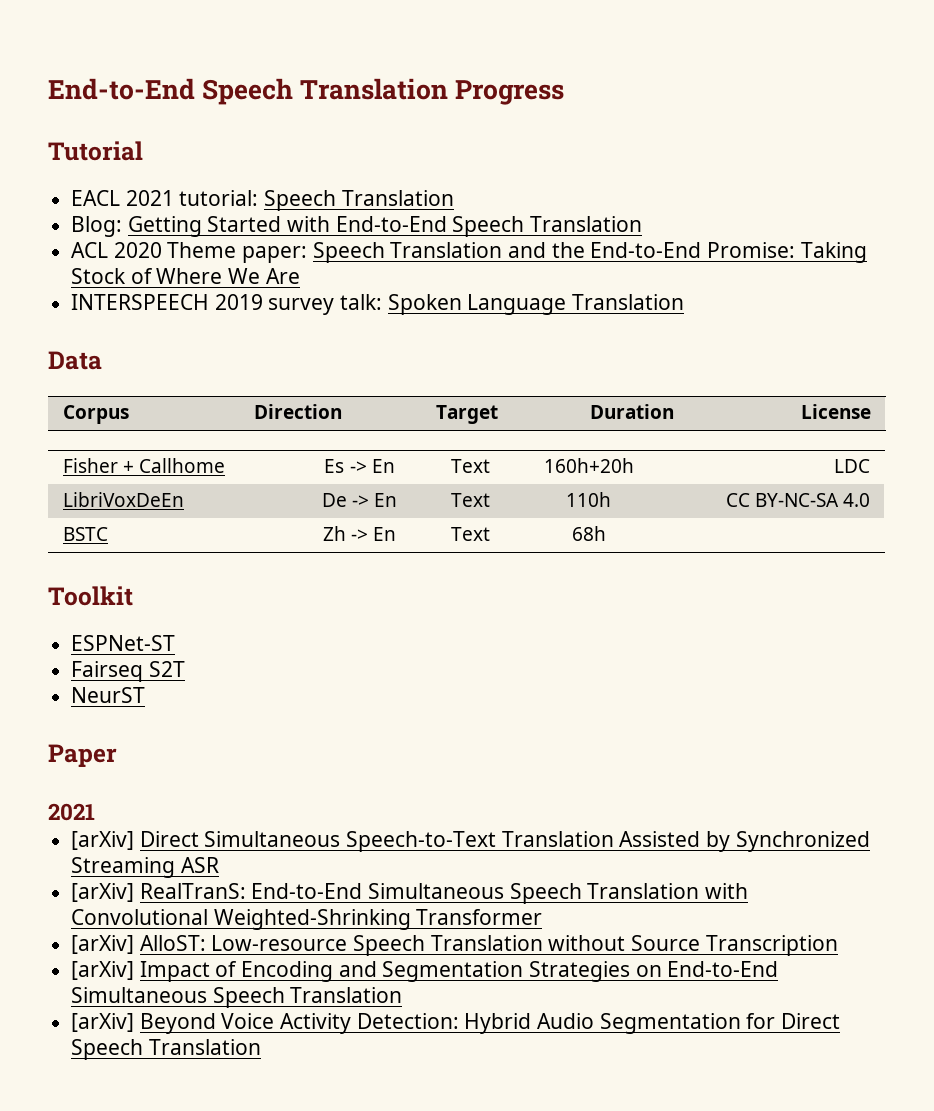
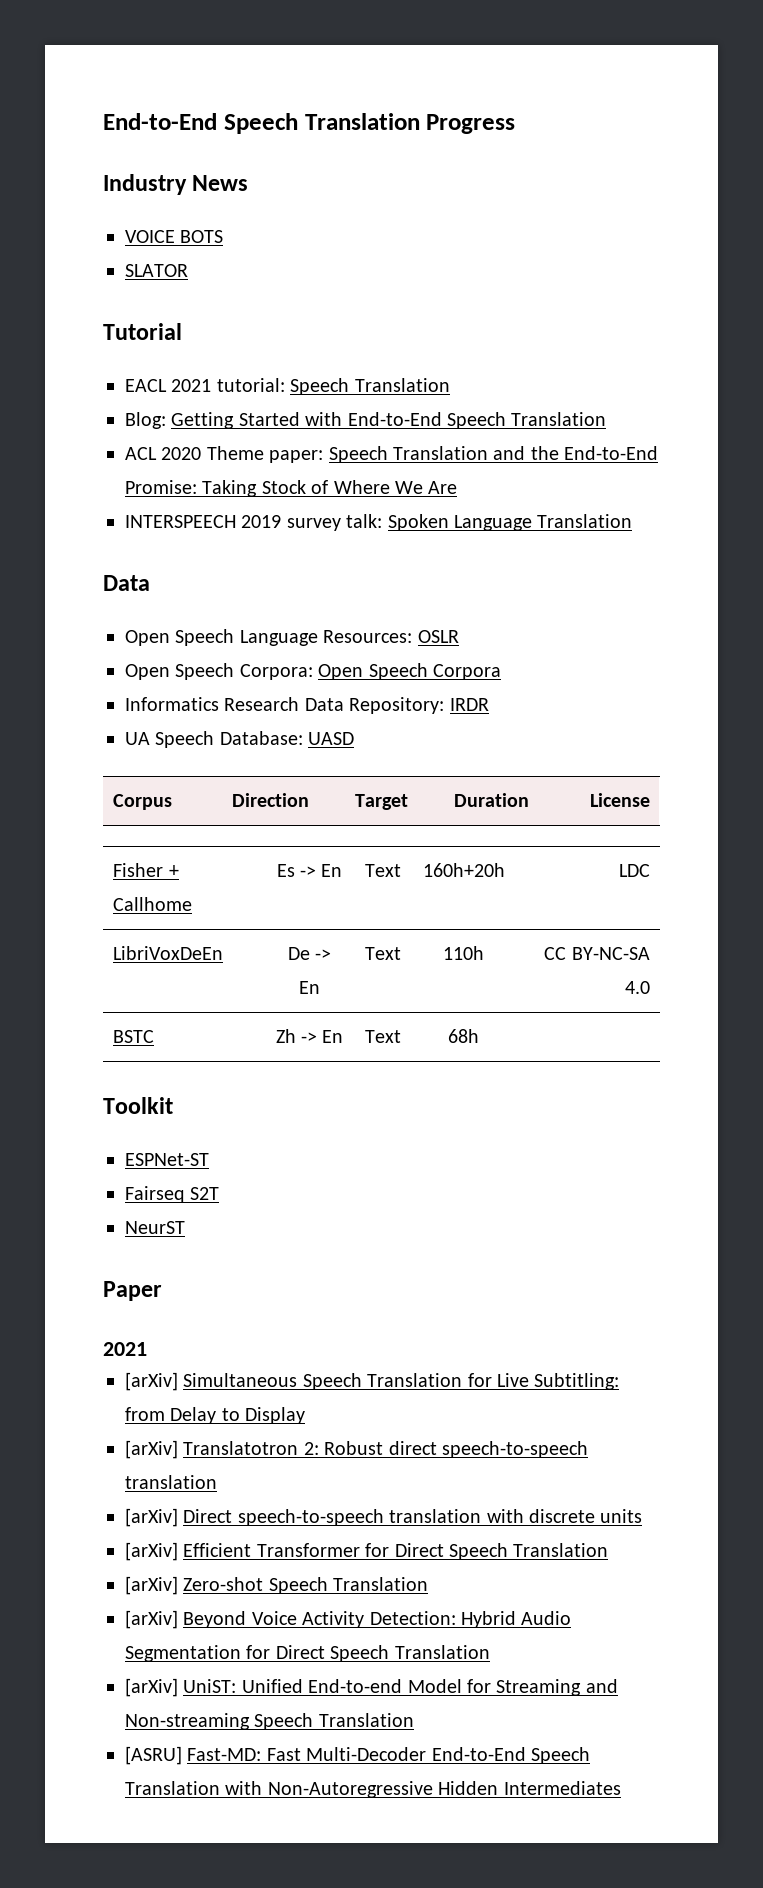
+ Industry News
+ VOICE BOTS
+ SLATOR
+ Open Speech Language Resources: OSLR
+ Open Speech Corpora: Open Speech Corpora
+ Informatics Research Data Repository: IRDR
+ UA Speech Database: UASD
- [arXiv] Direct Simultaneous Speech-to-Text Translation Assisted by Synchronized Streaming ASR
- [arXiv] RealTranS: End-to-End Simultaneous Speech Translation with Convolutional Weighted-Shrinking Transformer
- [arXiv] AlloST: Low-resource Speech Translation without Source Transcription
- [arXiv] Impact of Encoding and Segmentation Strategies on End-to-End Simultaneous Speech Translation
+ [arXiv] Simultaneous Speech Translation for Live Subtitling: from Delay to Display
+ [arXiv] Translatotron 2: Robust direct speech-to-speech translation
+ [arXiv] Direct speech-to-speech translation with discrete units
+ [arXiv] Efficient Transformer for Direct Speech Translation
+ [arXiv] Zero-shot Speech Translation
+ [arXiv] UniST: Unified End-to-end Model for Streaming and Non-streaming Speech Translation
+ [ASRU] Fast-MD: Fast Multi-Decoder End-to-End Speech Translation with Non-Autoregressive Hidden Intermediates

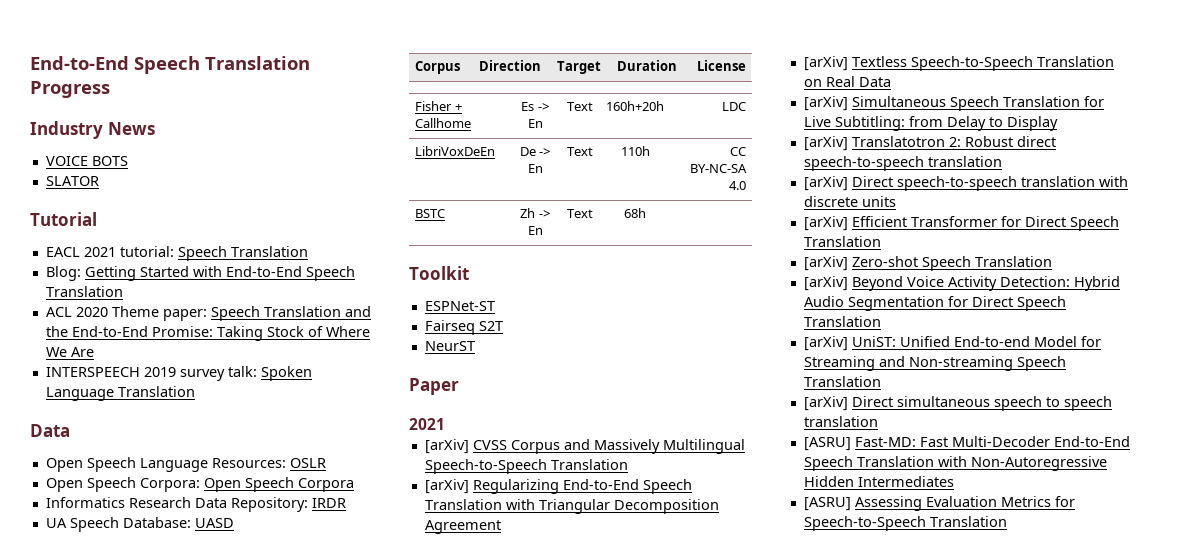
+ [arXiv] CVSS Corpus and Massively Multilingual Speech-to-Speech Translation
+ [arXiv] Regularizing End-to-End Speech Translation with Triangular Decomposition Agreement
+ [arXiv] Textless Speech-to-Speech Translation on Real Data
+ [arXiv] Direct simultaneous speech to speech translation
+ [ASRU] Assessing Evaluation Metrics for Speech-to-Speech Translation

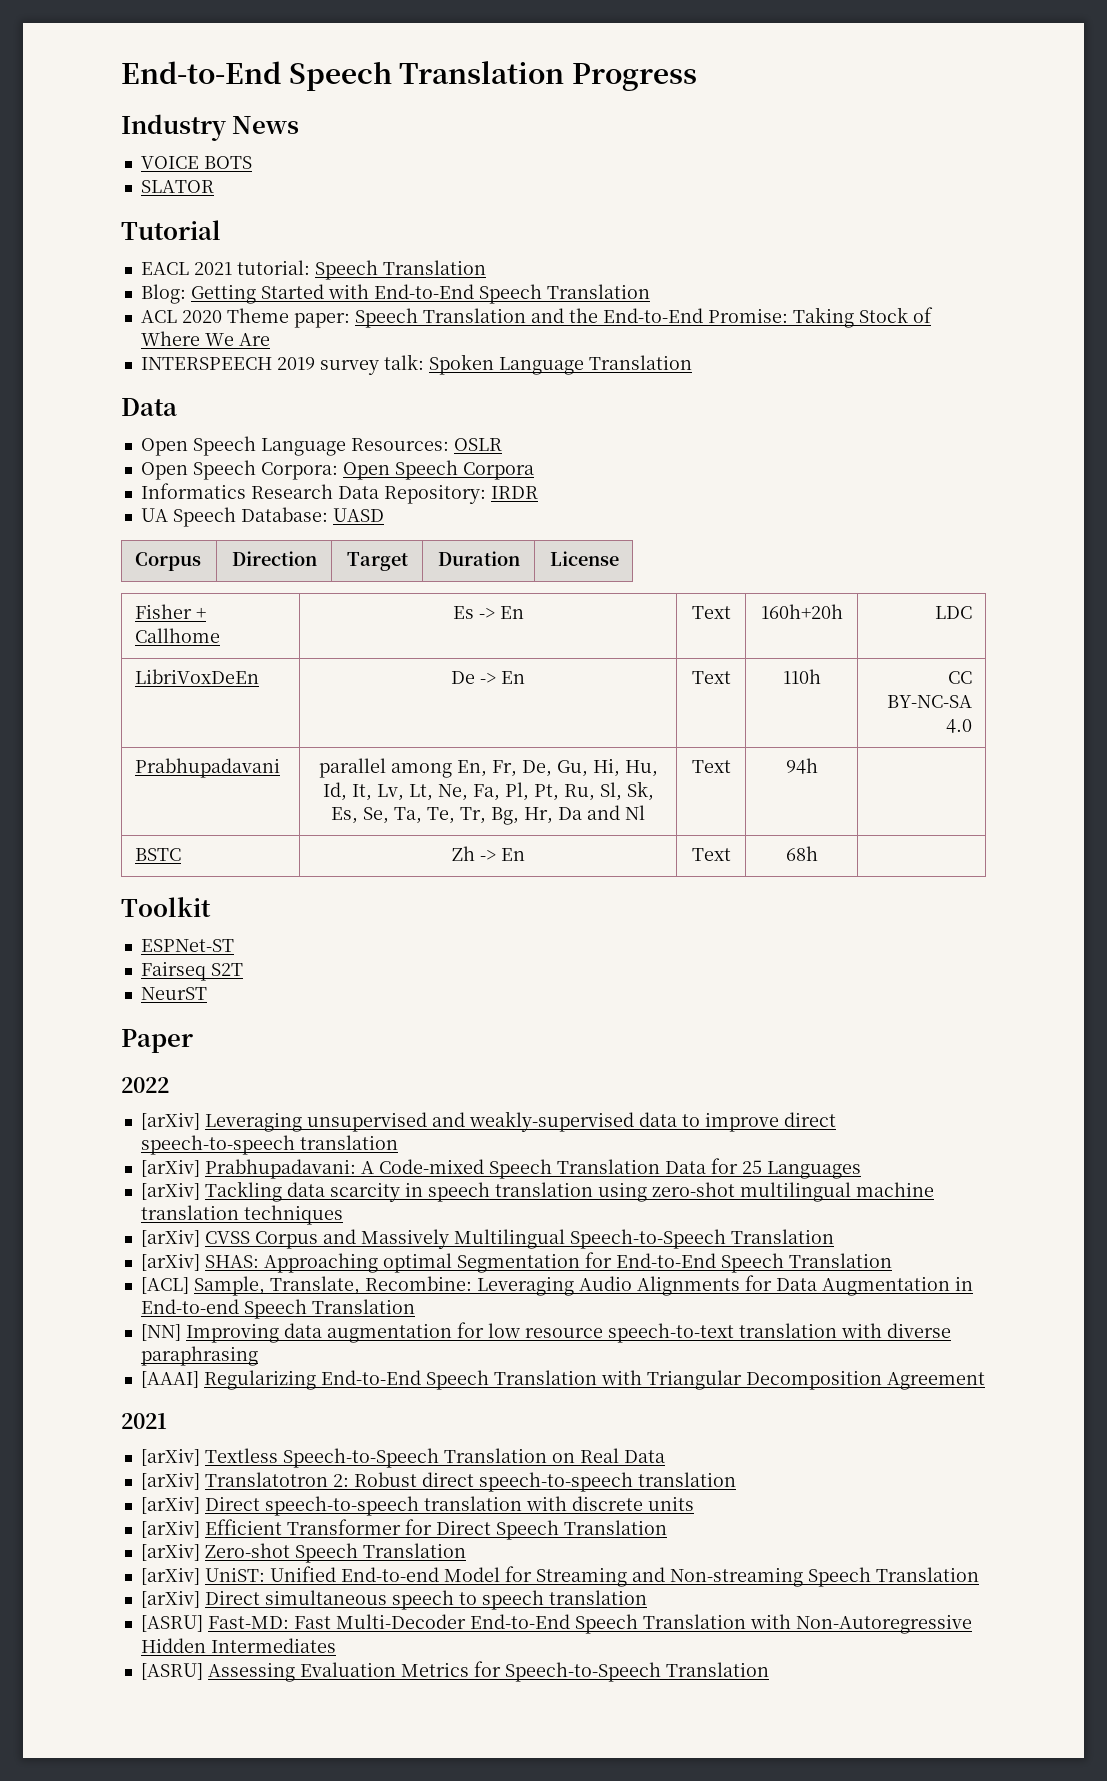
+ Prabhupadavani | parallel among En, Fr, De, Gu, Hi, Hu, Id, It, Lv, Lt, Ne, Fa, Pl, Pt, Ru, Sl, Sk, Es, Se, Ta, Te, Tr, Bg, Hr, Da and Nl | Text | 94h |
  Paper
- 2021
+ 2022
+ [arXiv] Leveraging unsupervised and weakly-supervised data to improve direct speech-to-speech translation
+ [arXiv] Prabhupadavani: A Code-mixed Speech Translation Data for 25 Languages
+ [arXiv] Tackling data scarcity in speech translation using zero-shot multilingual machine translation techniques
- [arXiv] Regularizing End-to-End Speech Translation with Triangular Decomposition Agreement
+ [arXiv] SHAS: Approaching optimal Segmentation for End-to-End Speech Translation
+ [ACL] Sample, Translate, Recombine: Leveraging Audio Alignments for Data Augmentation in End-to-end Speech Translation
+ [NN] Improving data augmentation for low resource speech-to-text translation with diverse paraphrasing
+ [AAAI] Regularizing End-to-End Speech Translation with Triangular Decomposition Agreement
+ 2021
- [arXiv] Simultaneous Speech Translation for Live Subtitling: from Delay to Display
- [arXiv] Beyond Voice Activity Detection: Hybrid Audio Segmentation for Direct Speech Translation

